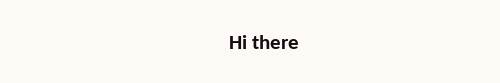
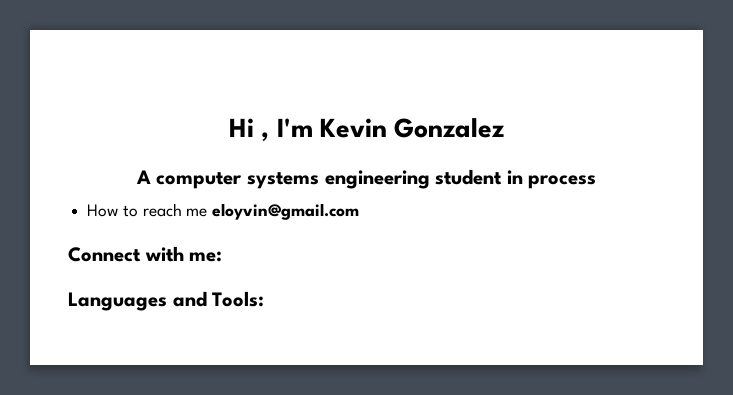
- Hi there
+ Hi , I'm Kevin Gonzalez
+ A computer systems engineering student in process
+ How to reach me eloyvin@gmail.com
+ Connect with me:
+ Languages and Tools:

